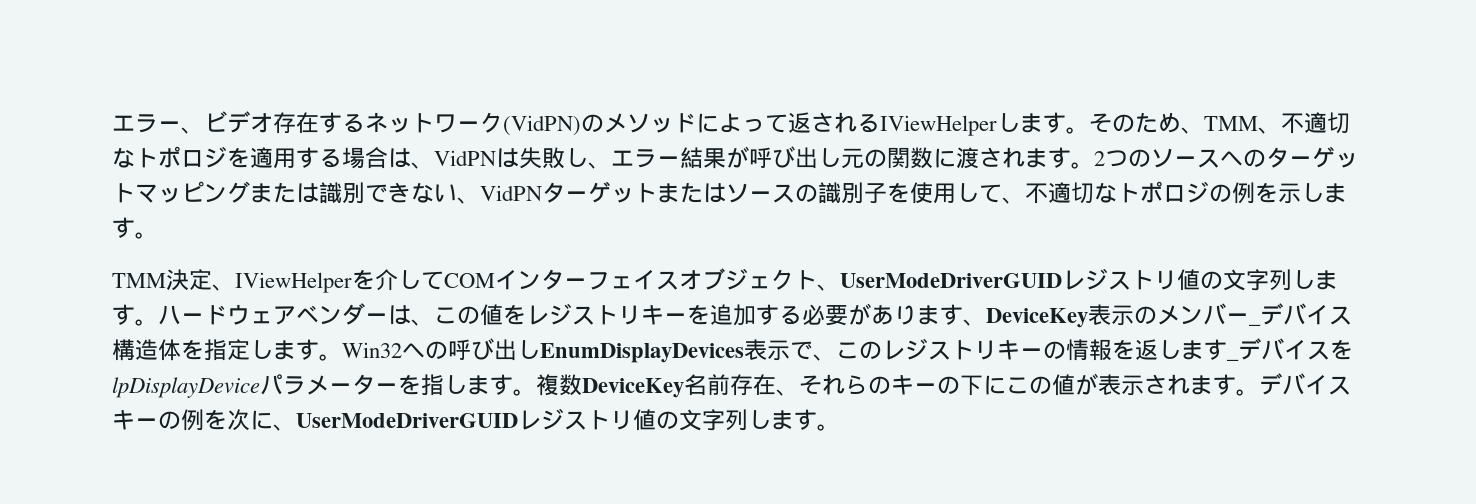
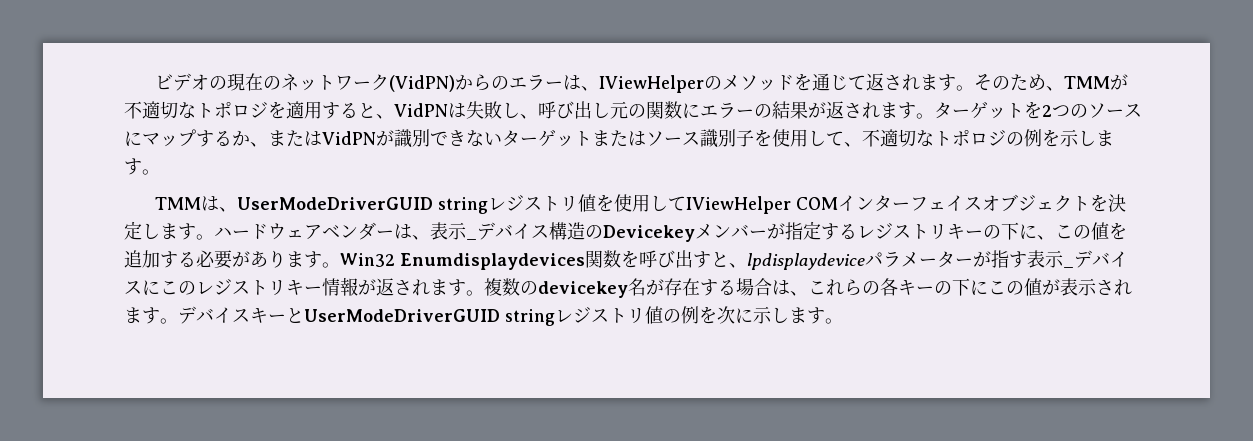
- エラー、ビデオ存在するネットワーク(VidPN)のメソッドによって返されるIViewHelperします。
+ ビデオの現在のネットワーク(VidPN)からのエラーは、IViewHelperのメソッドを通じて返されます。
- そのため、TMM、不適切なトポロジを適用する場合は、VidPNは失敗し、エラー結果が呼び出し元の関数に渡されます。2つのソースへのターゲットマッピングまたは識別できない、VidPNターゲットまたはソースの識別子を使用して、不適切なトポロジの例を示します。
+ そのため、TMMが不適切なトポロジを適用すると、VidPNは失敗し、呼び出し元の関数にエラーの結果が返されます。ターゲットを2つのソースにマップするか、またはVidPNが識別できないターゲットまたはソース識別子を使用して、不適切なトポロジの例を示します。
- TMM決定、IViewHelperを介してCOMインターフェイスオブジェクト、UserModeDriverGUIDレジストリ値の文字列します。
+ TMMは、UserModeDriverGUID stringレジストリ値を使用してIViewHelper COMインターフェイスオブジェクトを決定します。
- ハードウェアベンダーは、この値をレジストリキーを追加する必要があります、DeviceKey表示のメンバー_デバイス構造体を指定します。Win32への呼び出しEnumDisplayDevices表示で、このレジストリキーの情報を返します_デバイスをlpDisplayDeviceパラメーターを指します。複数DeviceKey名前存在、それらのキーの下にこの値が表示されます。
+ ハードウェアベンダーは、表示_デバイス構造のDevicekeyメンバーが指定するレジストリキーの下に、この値を追加する必要があります。Win32 Enumdisplaydevices関数を呼び出すと、lpdisplaydeviceパラメーターが指す表示_デバイスにこのレジストリキー情報が返されます。複数のdevicekey名が存在する場合は、これらの各キーの下にこの値が表示されます。
- デバイスキーの例を次に、UserModeDriverGUIDレジストリ値の文字列します。
+ デバイスキーとUserModeDriverGUID stringレジストリ値の例を次に示します。

